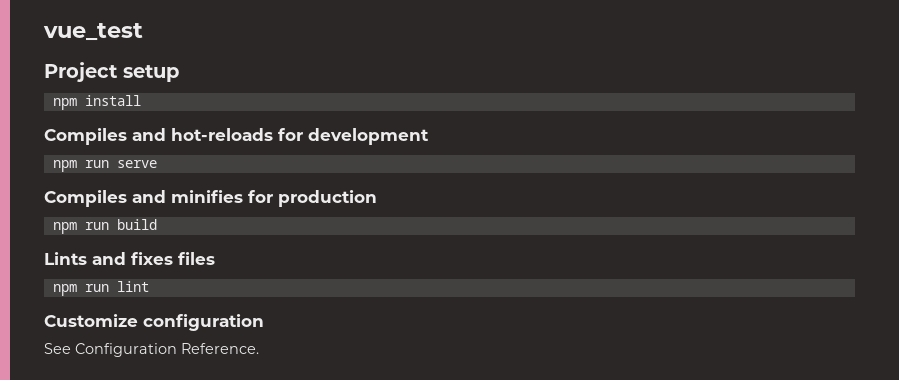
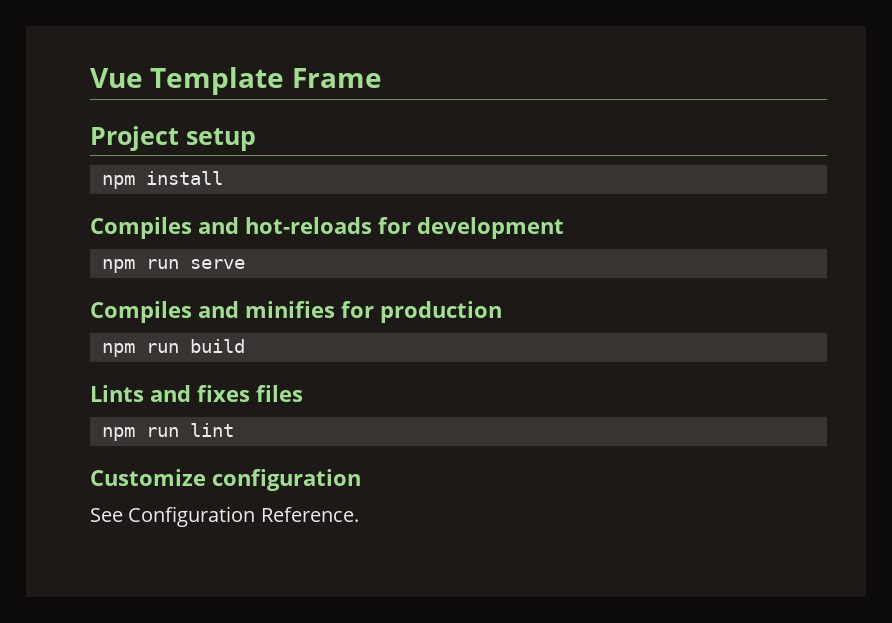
- vue_test
+ Vue Template Frame

